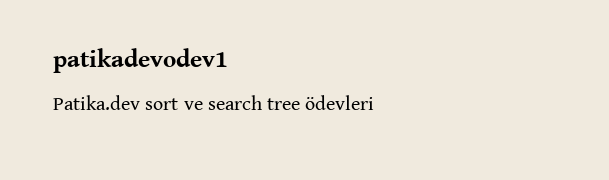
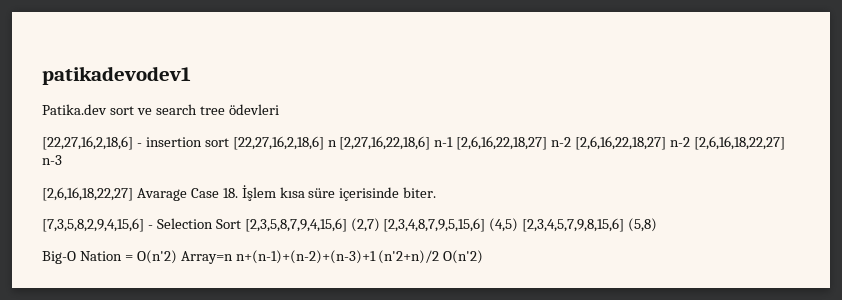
+ [22,27,16,2,18,6] - insertion sort [22,27,16,2,18,6] n [2,27,16,22,18,6] n-1 [2,6,16,22,18,27] n-2 [2,6,16,22,18,27] n-2 [2,6,16,18,22,27] n-3
+ [2,6,16,18,22,27] Avarage Case 18. İşlem kısa süre içerisinde biter.
+ [7,3,5,8,2,9,4,15,6] - Selection Sort [2,3,5,8,7,9,4,15,6] (2,7) [2,3,4,8,7,9,5,15,6] (4,5) [2,3,4,5,7,9,8,15,6] (5,8)
+ Big-O Nation = O(n'2) Array=n n+(n-1)+(n-2)+(n-3)+1 (n'2+n)/2 O(n'2)

